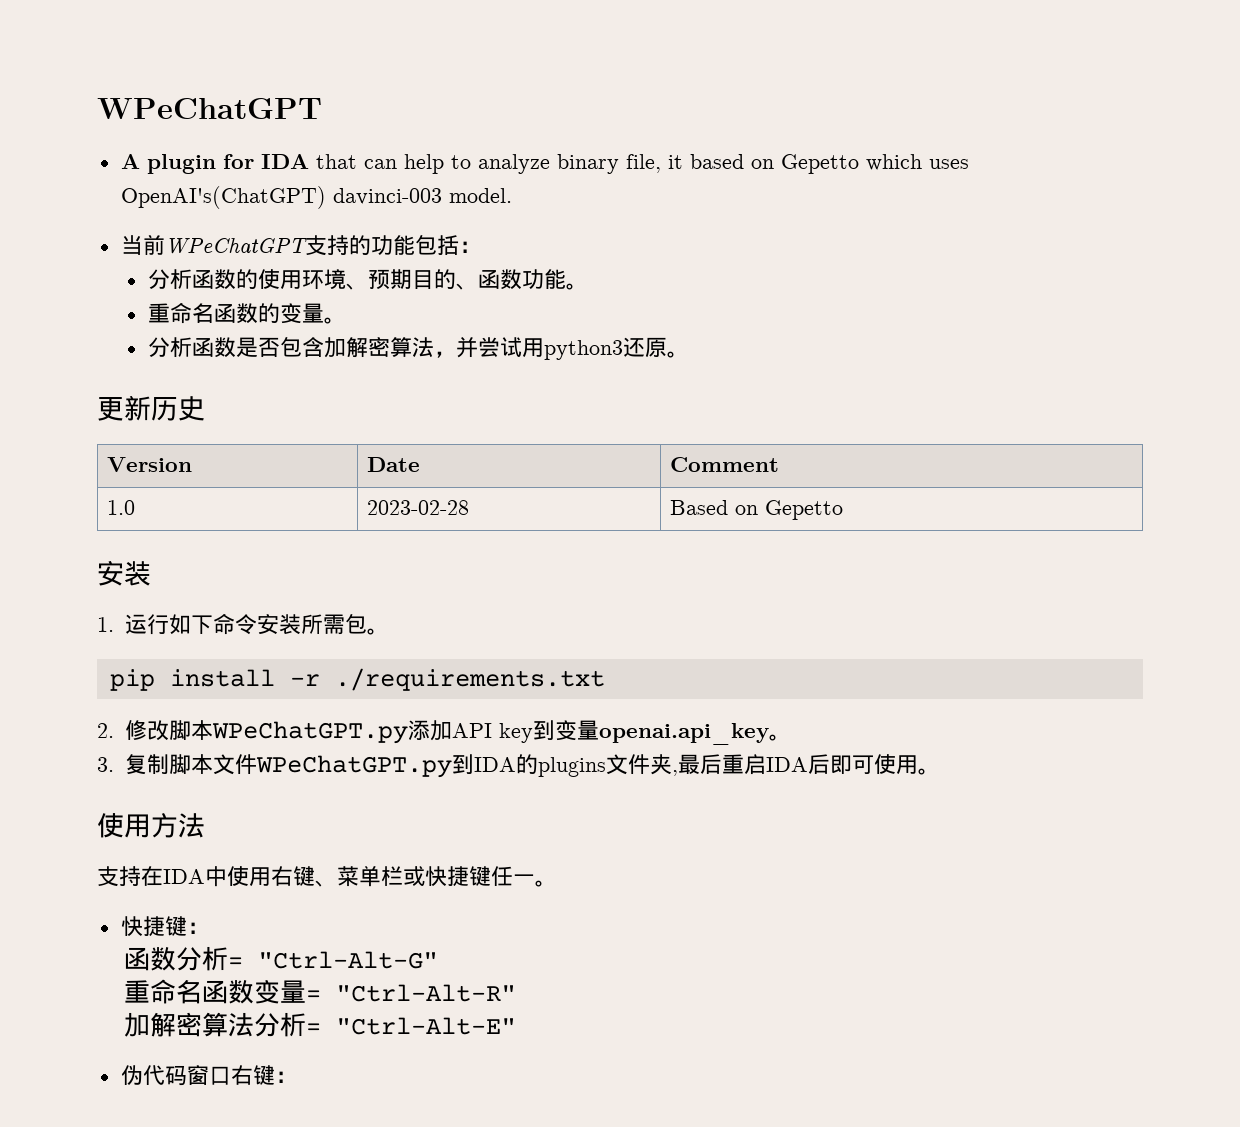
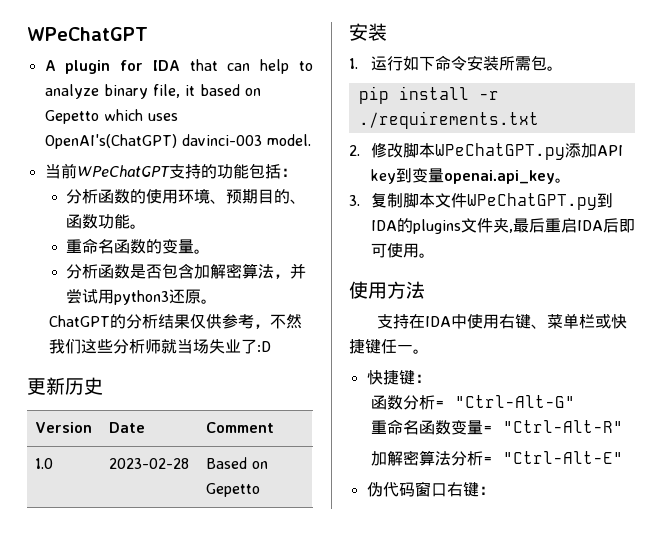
+ ChatGPT的分析结果仅供参考，不然我们这些分析师就当场失业了:D

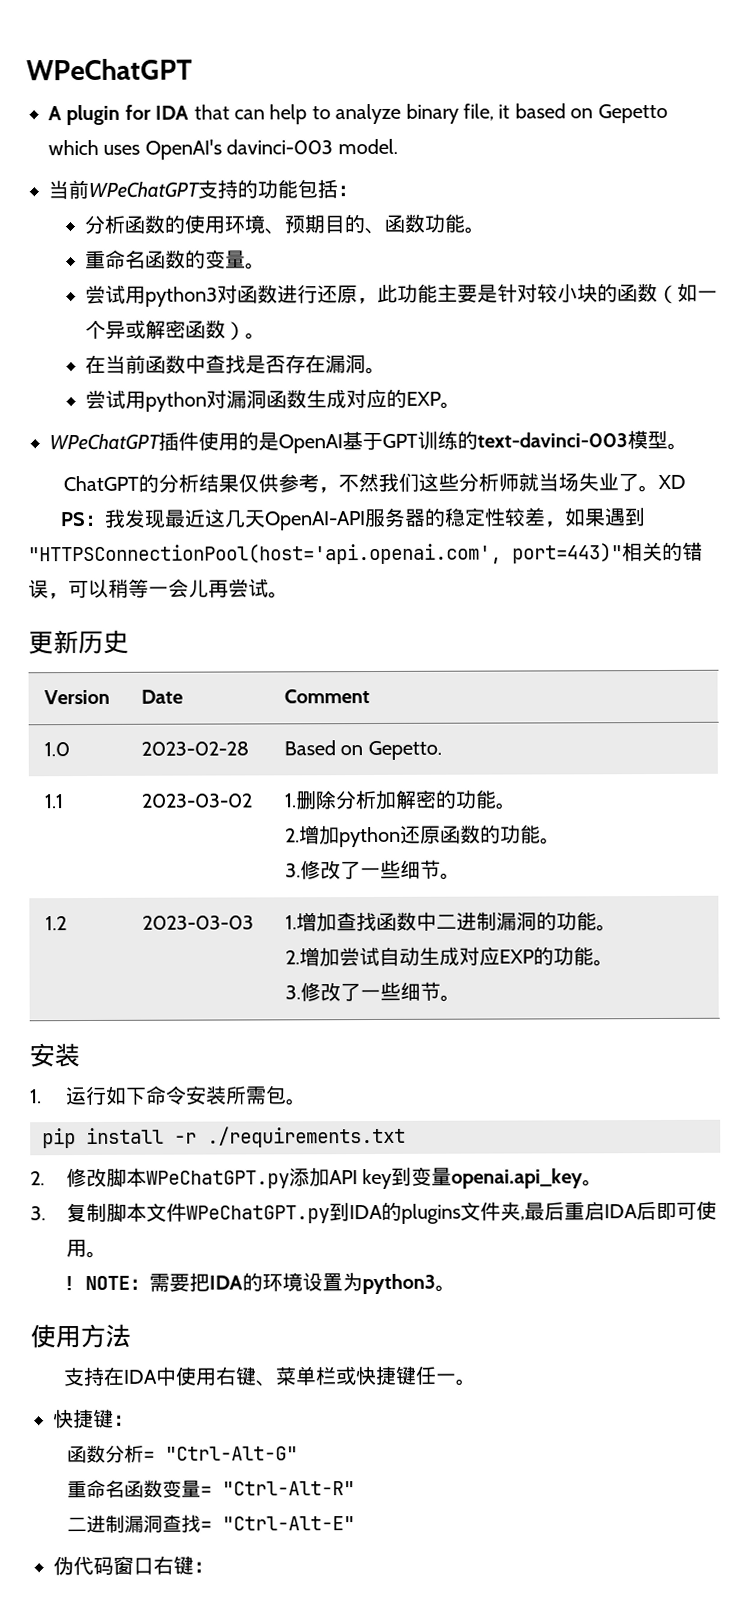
- A plugin for IDA that can help to analyze binary file, it based on Gepetto which uses OpenAI's(ChatGPT) davinci-003 model.
+ A plugin for IDA that can help to analyze binary file, it based on Gepetto which uses OpenAI's davinci-003 model.
- 分析函数是否包含加解密算法，并尝试用python3还原。
+ 尝试用python3对函数进行还原，此功能主要是针对较小块的函数（如一个异或解密函数）。
+ 在当前函数中查找是否存在漏洞。
+ 尝试用python对漏洞函数生成对应的EXP。
+ WPeChatGPT插件使用的是OpenAI基于GPT训练的text-davinci-003模型。
- ChatGPT的分析结果仅供参考，不然我们这些分析师就当场失业了:D
+ ChatGPT的分析结果仅供参考，不然我们这些分析师就当场失业了。XD
+ PS：我发现最近这几天OpenAI-API服务器的稳定性较差，如果遇到"HTTPSConnectionPool(host='api.openai.com', port=443)"相关的错误，可以稍等一会儿再尝试。
- 1.0 | 2023-02-28 | Based on Gepetto
+ 1.0 | 2023-02-28 | Based on Gepetto.
+ 1.1 | 2023-03-02 | 1.删除分析加解密的功能。
+ 2.增加python还原函数的功能。
+ 3.修改了一些细节。
+ 1.2 | 2023-03-03 | 1.增加查找函数中二进制漏洞的功能。
+ 2.增加尝试自动生成对应EXP的功能。
+ 3.修改了一些细节。
+ ! NOTE：需要把IDA的环境设置为python3。
- 加解密算法分析= "Ctrl-Alt-E"
+ 二进制漏洞查找= "Ctrl-Alt-E"

